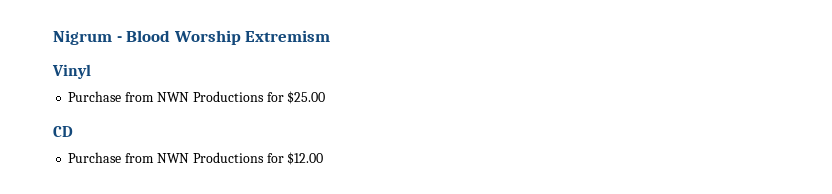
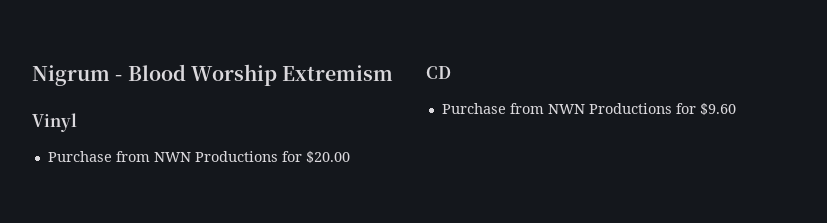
- Purchase from NWN Productions for $25.00
+ Purchase from NWN Productions for $20.00
- Purchase from NWN Productions for $12.00
+ Purchase from NWN Productions for $9.60

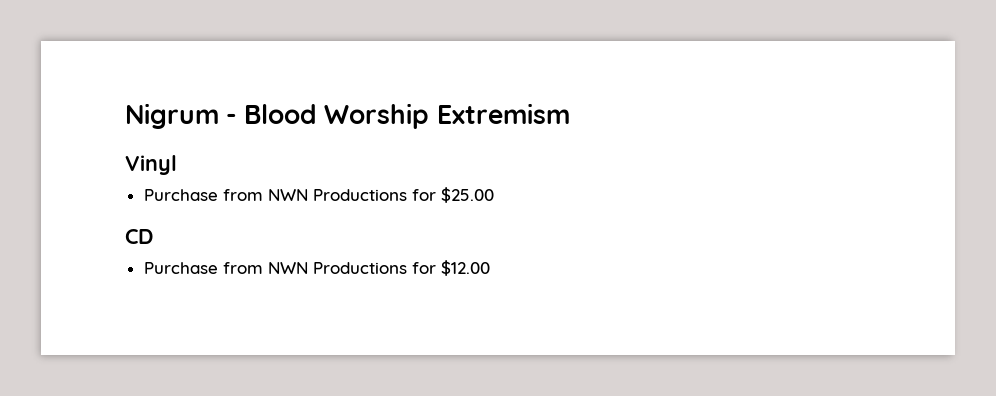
- Purchase from NWN Productions for $20.00
+ Purchase from NWN Productions for $25.00
- Purchase from NWN Productions for $9.60
+ Purchase from NWN Productions for $12.00

